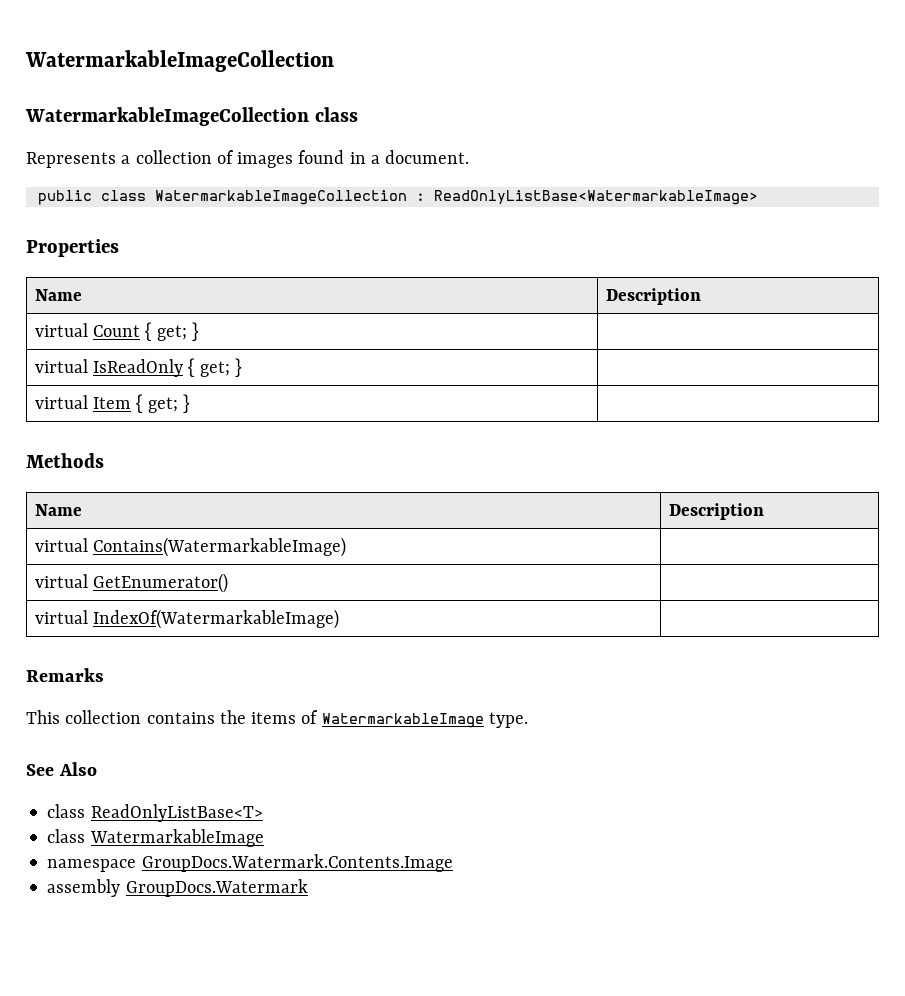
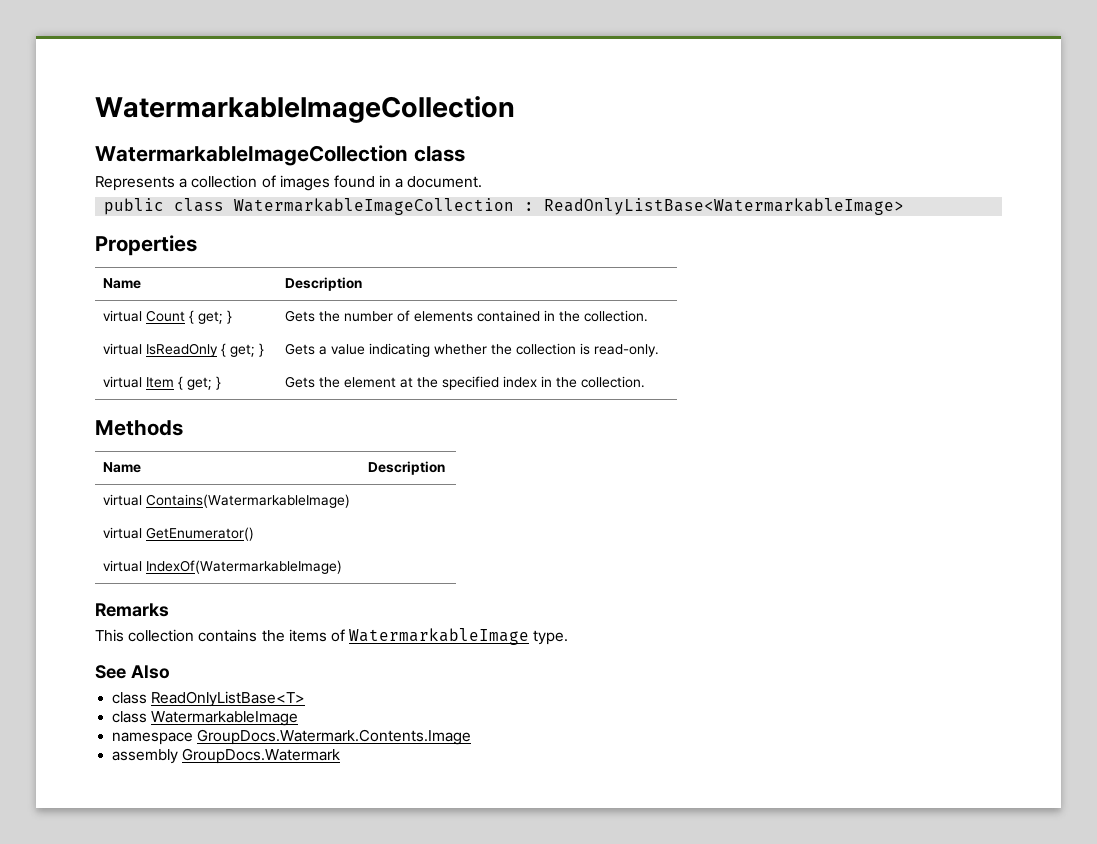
- virtual Count { get; } |
+ virtual Count { get; } | Gets the number of elements contained in the collection.
- virtual IsReadOnly { get; } |
+ virtual IsReadOnly { get; } | Gets a value indicating whether the collection is read-only.
- virtual Item { get; } |
+ virtual Item { get; } | Gets the element at the specified index in the collection.

